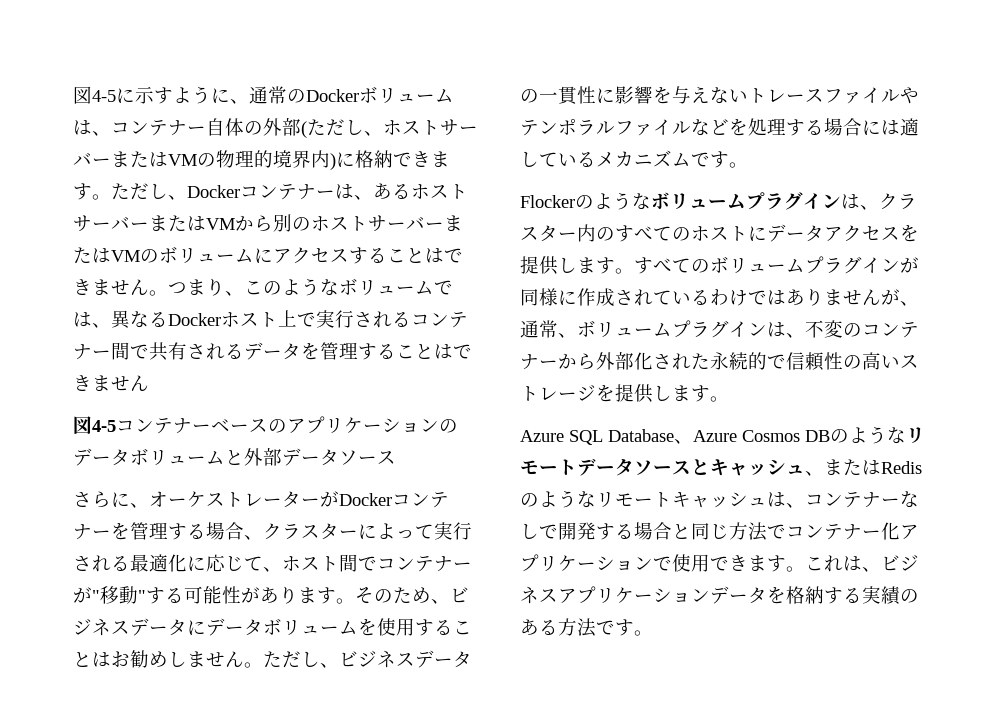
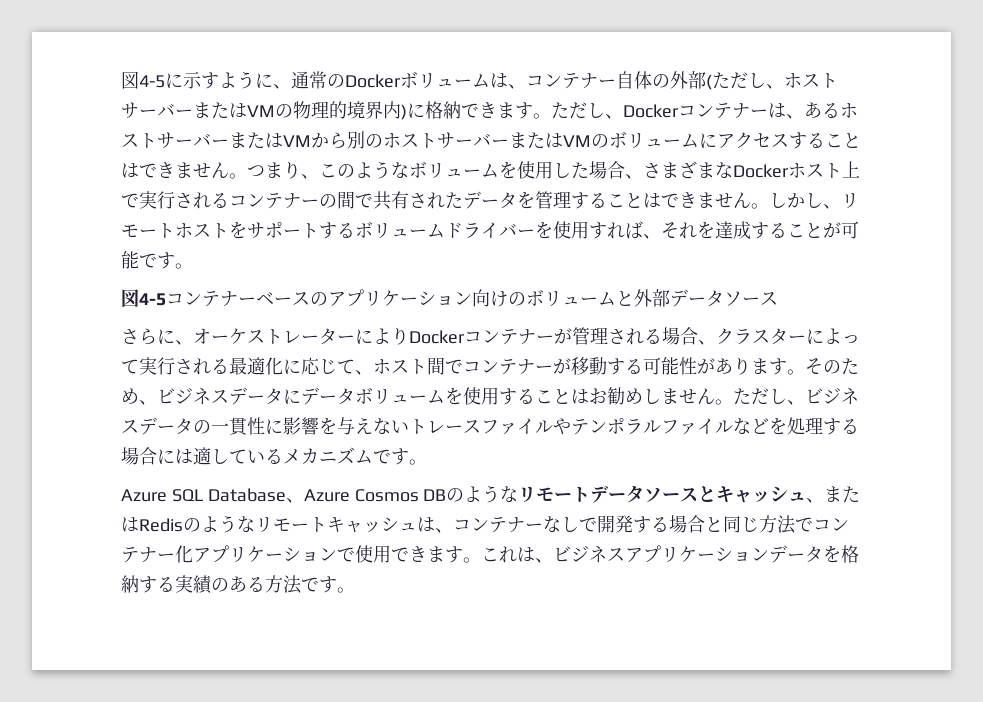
- つまり、このようなボリュームでは、異なるDockerホスト上で実行されるコンテナー間で共有されるデータを管理することはできません
+ つまり、このようなボリュームを使用した場合、さまざまなDockerホスト上で実行されるコンテナーの間で共有されたデータを管理することはできません。しかし、リモートホストをサポートするボリュームドライバーを使用すれば、それを達成することが可能です。
- 図4-5コンテナーベースのアプリケーションのデータボリュームと外部データソース
+ 図4-5コンテナーベースのアプリケーション向けのボリュームと外部データソース
- さらに、オーケストレーターがDockerコンテナーを管理する場合、クラスターによって実行される最適化に応じて、ホスト間でコンテナーが"移動"する可能性があります。
+ さらに、オーケストレーターによりDockerコンテナーが管理される場合、クラスターによって実行される最適化に応じて、ホスト間でコンテナーが移動する可能性があります。
- Flockerのようなボリュームプラグインは、クラスター内のすべてのホストにデータアクセスを提供します。すべてのボリュームプラグインが同様に作成されているわけではありませんが、通常、ボリュームプラグインは、不変のコンテナーから外部化された永続的で信頼性の高いストレージを提供します。

